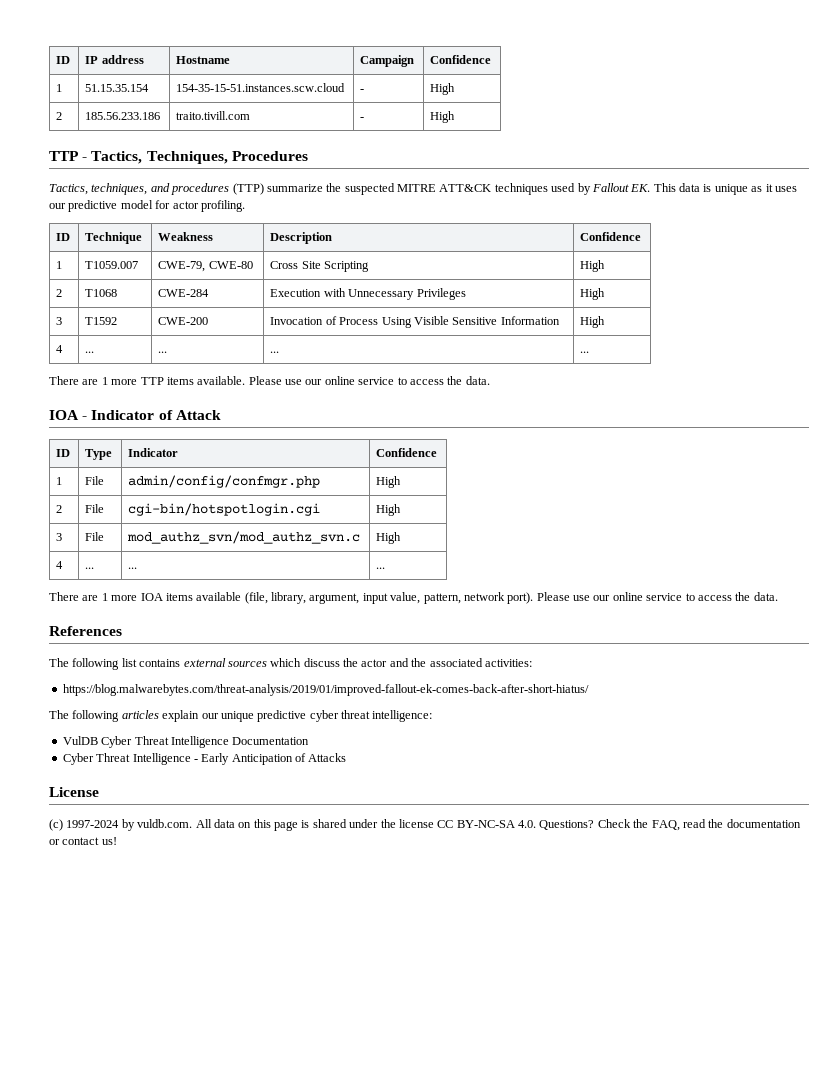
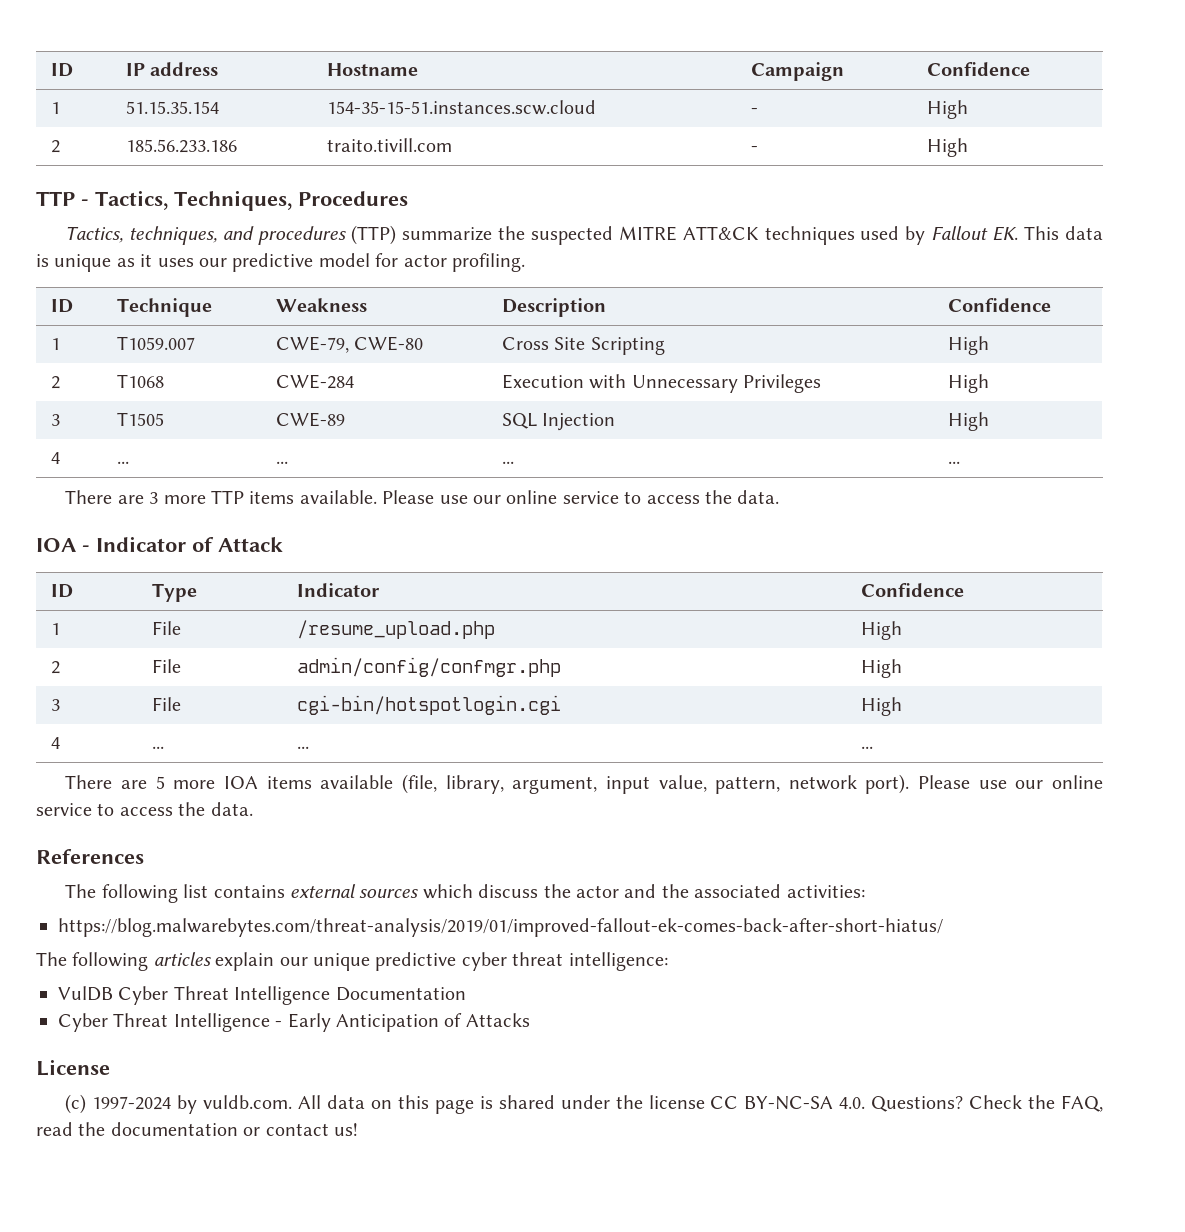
- 3 | T1592 | CWE-200 | Invocation of Process Using Visible Sensitive Information | High
+ 3 | T1505 | CWE-89 | SQL Injection | High
- There are 1 more TTP items available.
+ There are 3 more TTP items available.
- 1 | File | admin/config/confmgr.php | High
+ 1 | File | /resume_upload.php | High
- 2 | File | cgi-bin/hotspotlogin.cgi | High
+ 2 | File | admin/config/confmgr.php | High
- 3 | File | mod_authz_svn/mod_authz_svn.c | High
+ 3 | File | cgi-bin/hotspotlogin.cgi | High
- There are 1 more IOA items available (file, library, argument, input value, pattern, network port).
+ There are 5 more IOA items available (file, library, argument, input value, pattern, network port).

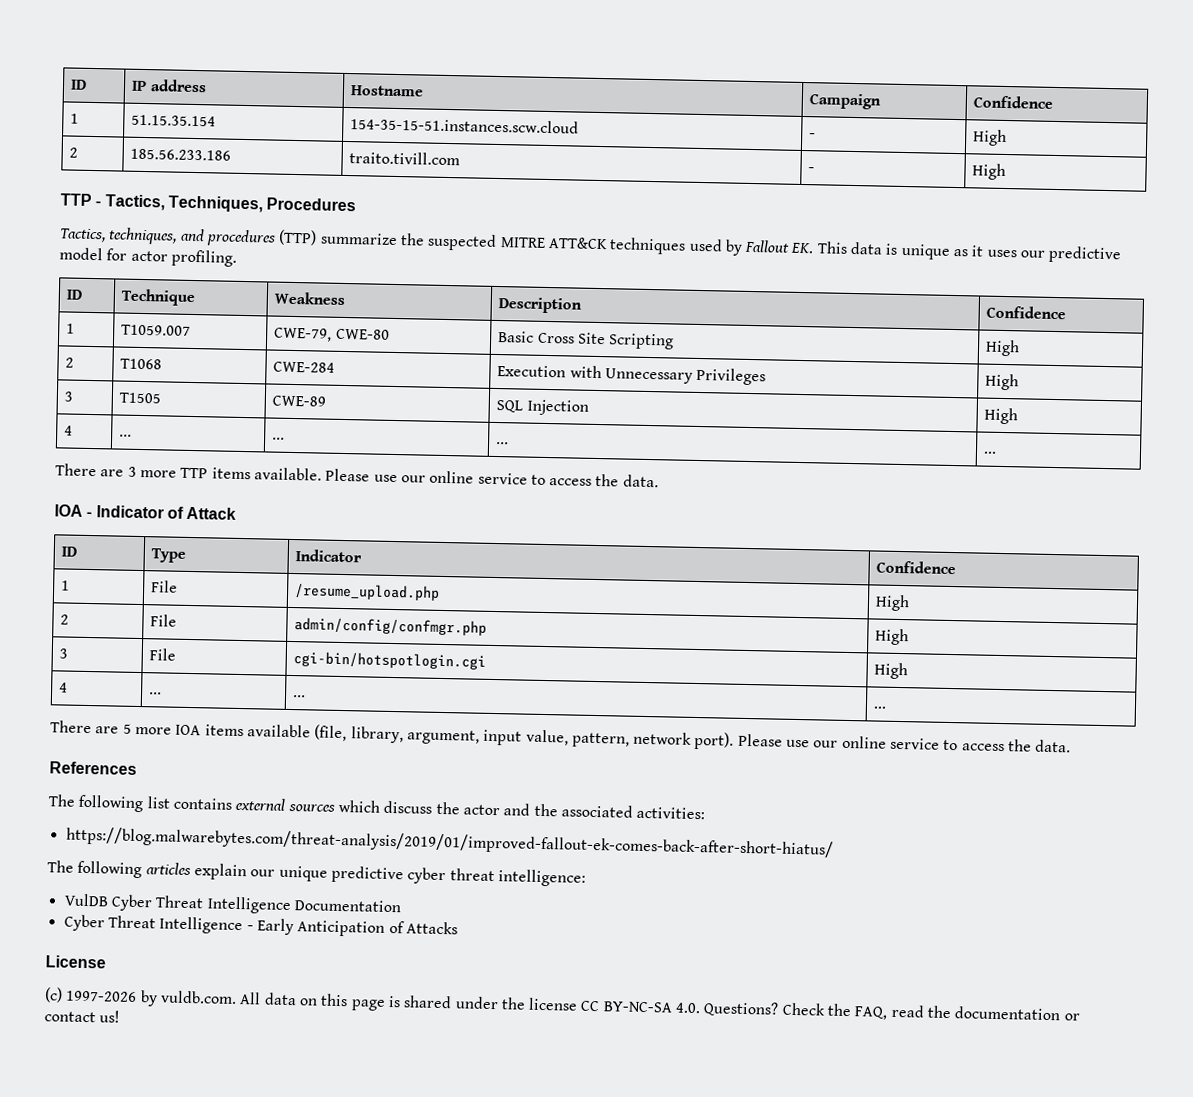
- 1 | T1059.007 | CWE-79, CWE-80 | Cross Site Scripting | High
+ 1 | T1059.007 | CWE-79, CWE-80 | Basic Cross Site Scripting | High
- (c) 1997-2024 by vuldb.com. All data on this page is shared under the license CC BY-NC-SA 4.0. Questions?
+ (c) 1997-2026 by vuldb.com. All data on this page is shared under the license CC BY-NC-SA 4.0. Questions?

